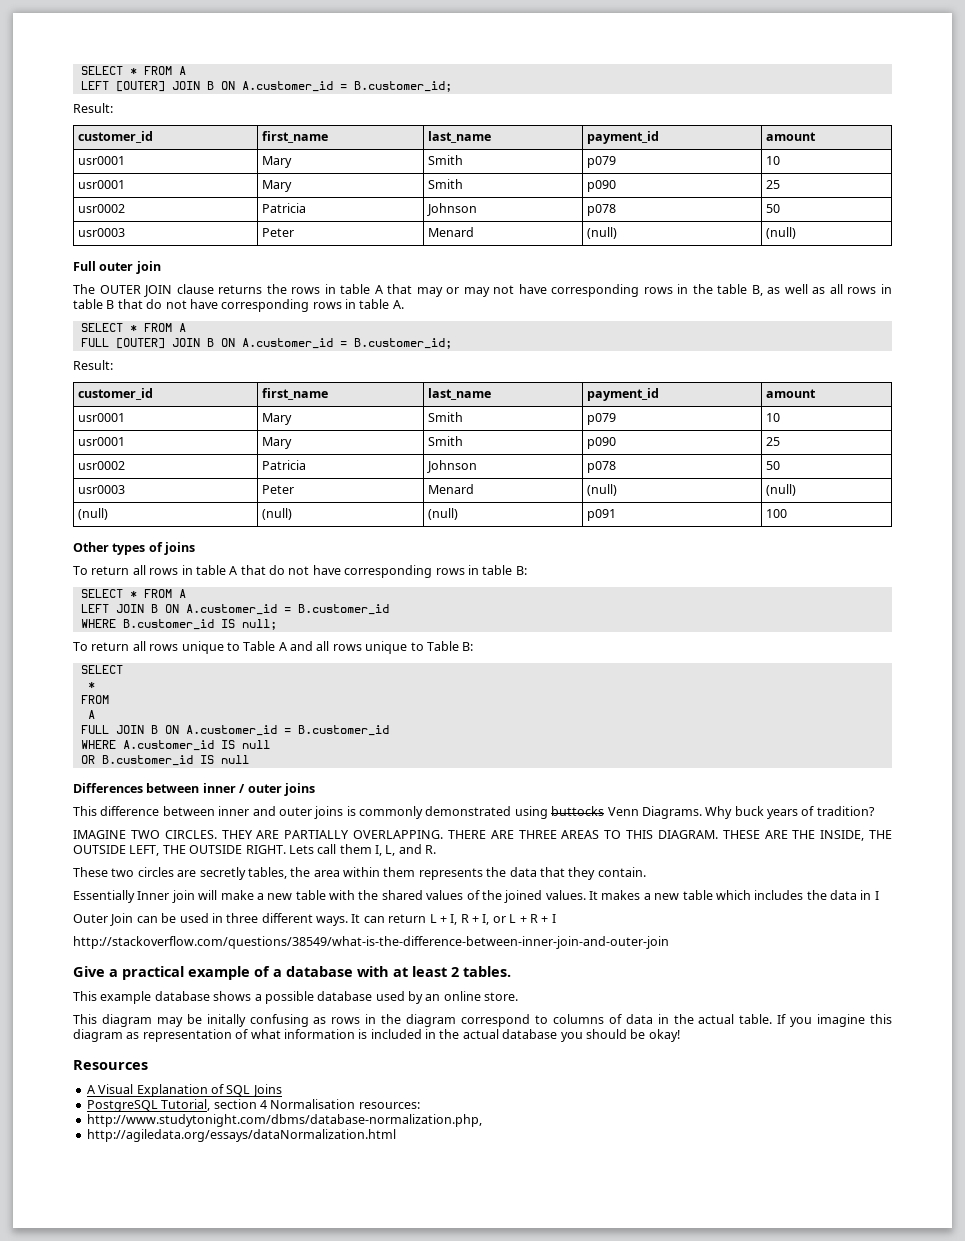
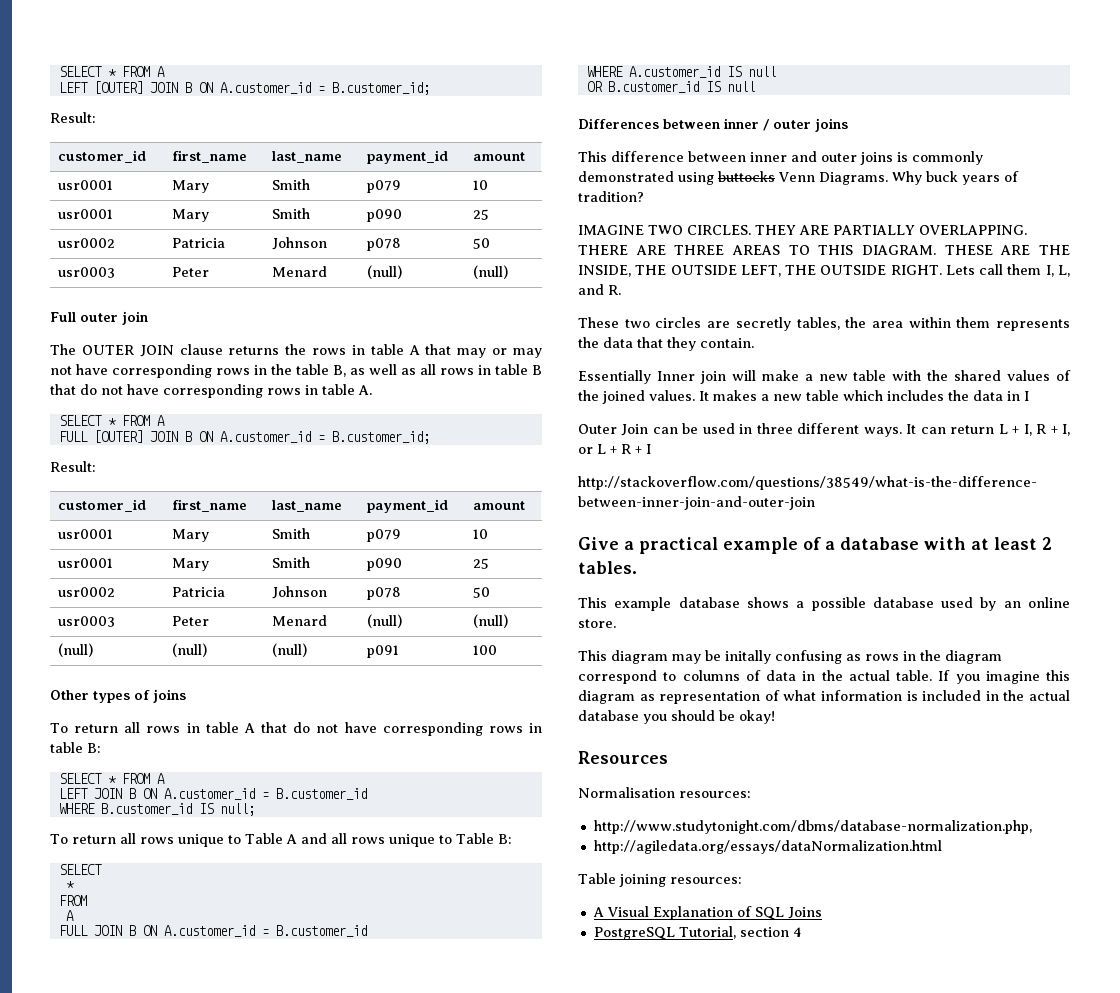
+ Normalisation resources:
+ http://www.studytonight.com/dbms/database-normalization.php,
+ http://agiledata.org/essays/dataNormalization.html
+ Table joining resources:
- PostgreSQL Tutorial, section 4 Normalisation resources:
- http://www.studytonight.com/dbms/database-normalization.php,
- http://agiledata.org/essays/dataNormalization.html
+ PostgreSQL Tutorial, section 4

